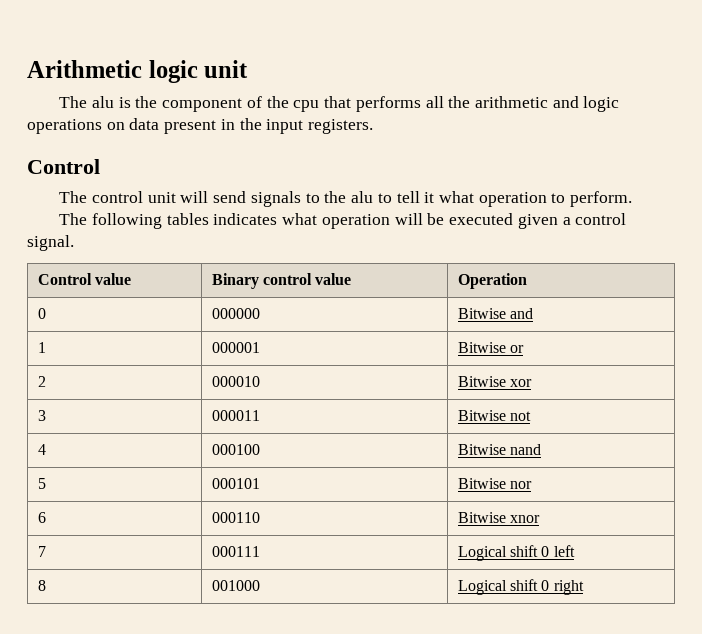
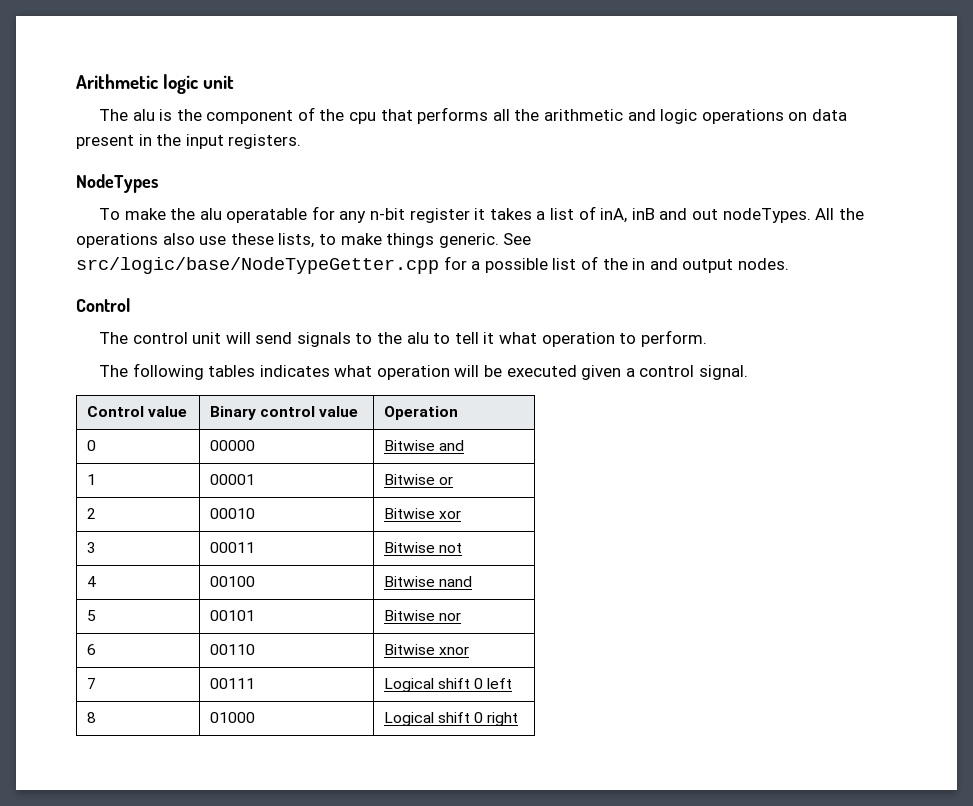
+ NodeTypes
+ To make the alu operatable for any n-bit register it takes a list of inA, inB and out nodeTypes. All the operations also use these lists, to make things generic. See src/logic/base/NodeTypeGetter.cpp for a possible list of the in and output nodes.
- 0 | 000000 | Bitwise and
+ 0 | 00000 | Bitwise and
- 1 | 000001 | Bitwise or
+ 1 | 00001 | Bitwise or
- 2 | 000010 | Bitwise xor
+ 2 | 00010 | Bitwise xor
- 3 | 000011 | Bitwise not
+ 3 | 00011 | Bitwise not
- 4 | 000100 | Bitwise nand
+ 4 | 00100 | Bitwise nand
- 5 | 000101 | Bitwise nor
+ 5 | 00101 | Bitwise nor
- 6 | 000110 | Bitwise xnor
+ 6 | 00110 | Bitwise xnor
- 7 | 000111 | Logical shift 0 left
+ 7 | 00111 | Logical shift 0 left
- 8 | 001000 | Logical shift 0 right
+ 8 | 01000 | Logical shift 0 right

